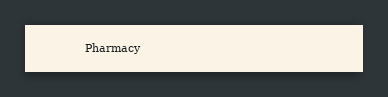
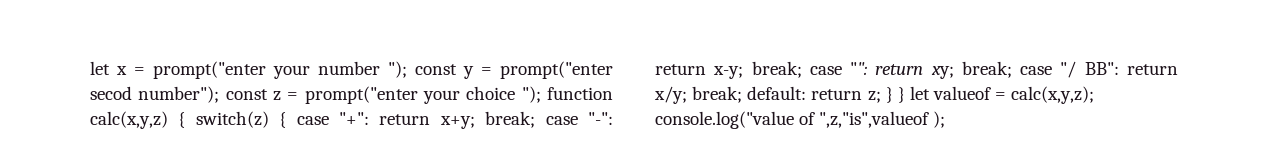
- Pharmacy
+ let x = prompt("enter your number "); const y = prompt("enter secod number"); const z = prompt("enter your choice "); function calc(x,y,z) { switch(z) { case "+": return x+y; break; case "-": return x-y; break; case "": return xy; break; case "/ BB": return x/y; break; default: return z; } } let valueof = calc(x,y,z); console.log("value of ",z,"is",valueof );

